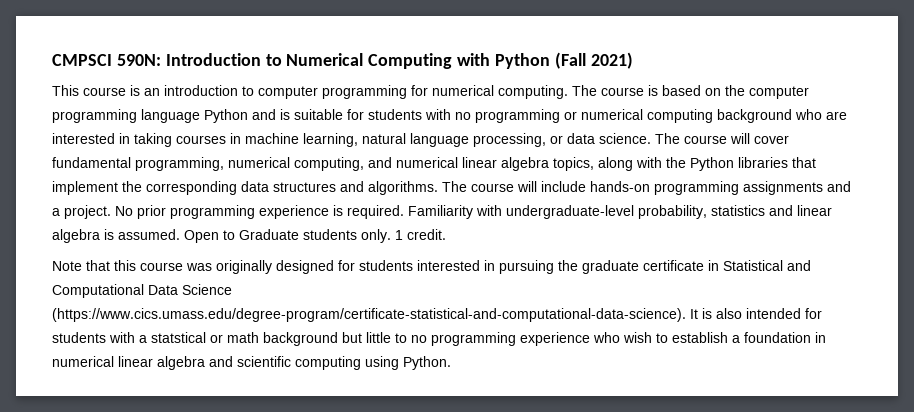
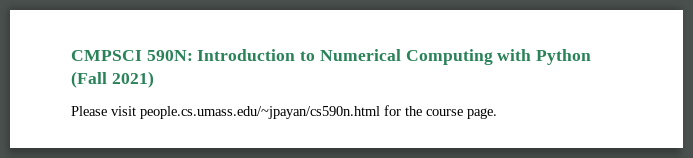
- This course is an introduction to computer programming for numerical computing. The course is based on the computer programming language Python and is suitable for students with no programming or numerical computing background who are interested in taking courses in machine learning, natural language processing, or data science. The course will cover fundamental programming, numerical computing, and numerical linear algebra topics, along with the Python libraries that implement the corresponding data structures and algorithms. The course will include hands-on programming assignments and a project. No prior programming experience is required. Familiarity with undergraduate-level probability, statistics and linear algebra is assumed. Open to Graduate students only. 1 credit.
- Note that this course was originally designed for students interested in pursuing the graduate certificate in Statistical and Computational Data Science (https://www.cics.umass.edu/degree-program/certificate-statistical-and-computational-data-science). It is also intended for students with a statstical or math background but little to no programming experience who wish to establish a foundation in numerical linear algebra and scientific computing using Python.
+ Please visit people.cs.umass.edu/~jpayan/cs590n.html for the course page.

